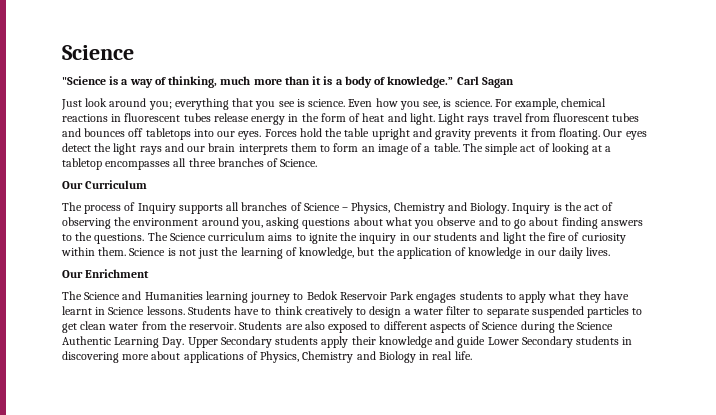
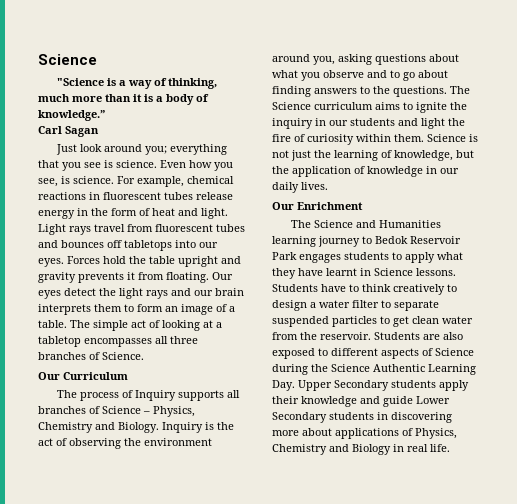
- "Science is a way of thinking, much more than it is a body of knowledge.” Carl Sagan
+ "Science is a way of thinking, much more than it is a body of knowledge.”
+ Carl Sagan

